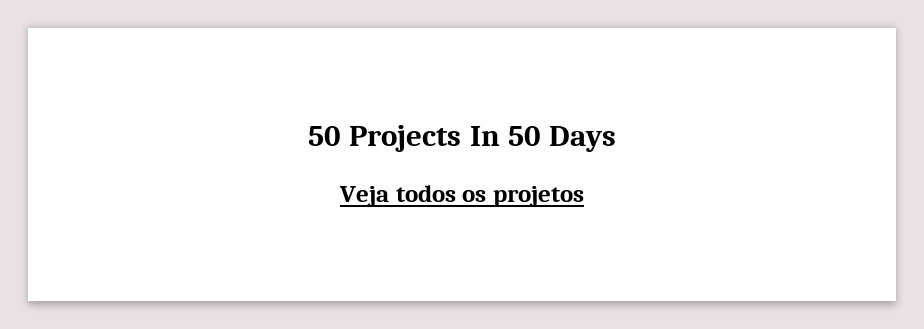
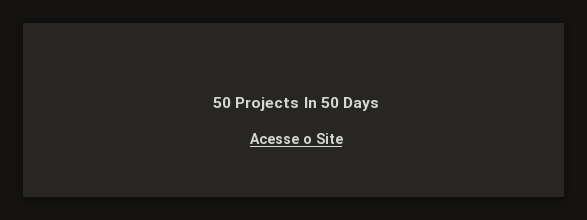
- Veja todos os projetos
+ Acesse o Site

